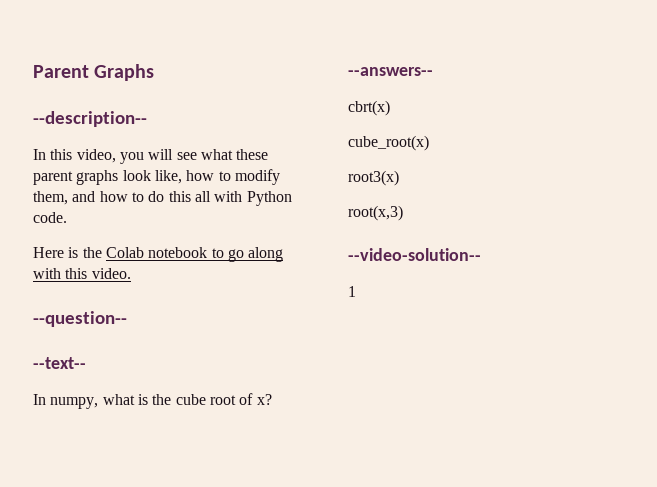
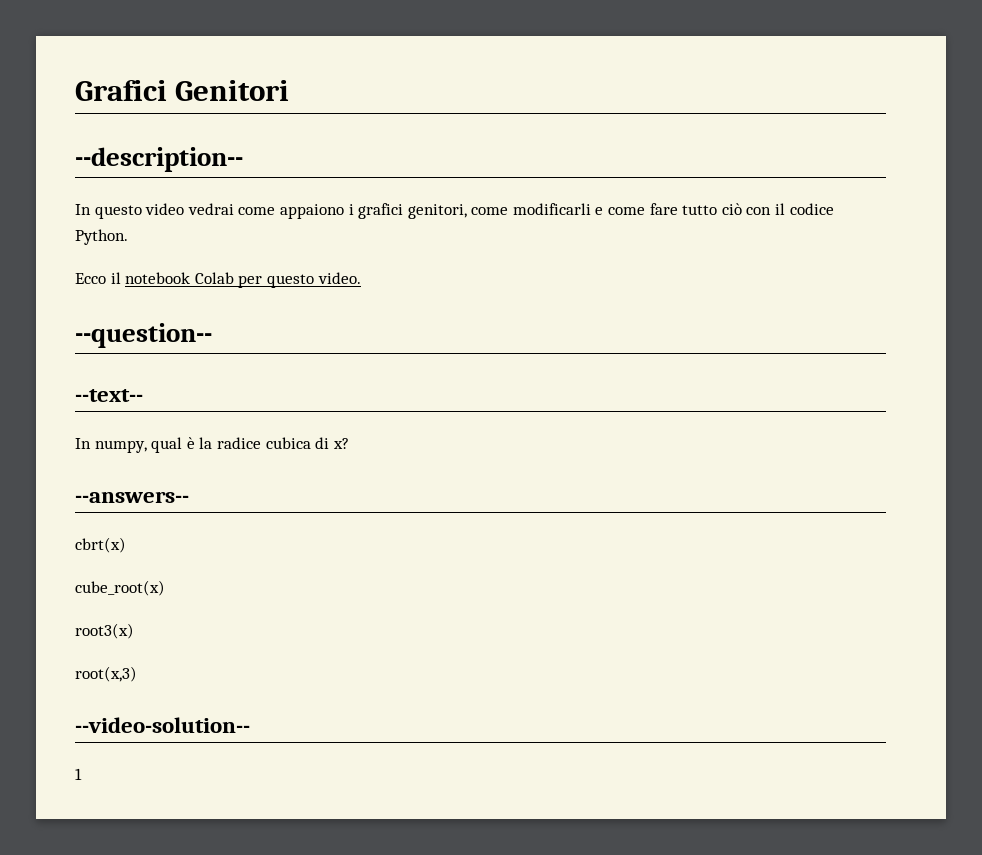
- Parent Graphs
+ Grafici Genitori
- In this video, you will see what these parent graphs look like, how to modify them, and how to do this all with Python code.
- Here is the Colab notebook to go along with this video.
+ In questo video vedrai come appaiono i grafici genitori, come modificarli e come fare tutto ciò con il codice Python.
+ Ecco il notebook Colab per questo video.
- In numpy, what is the cube root of x?
+ In numpy, qual è la radice cubica di x?

